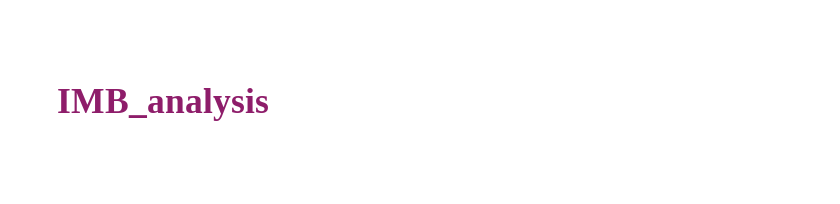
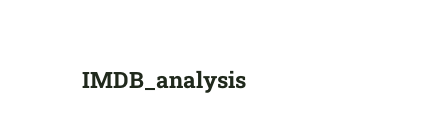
- IMB_analysis
+ IMDB_analysis

